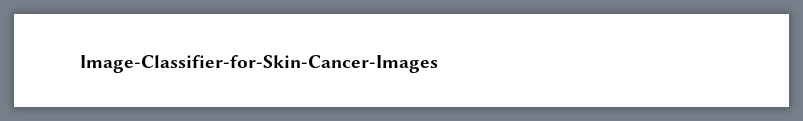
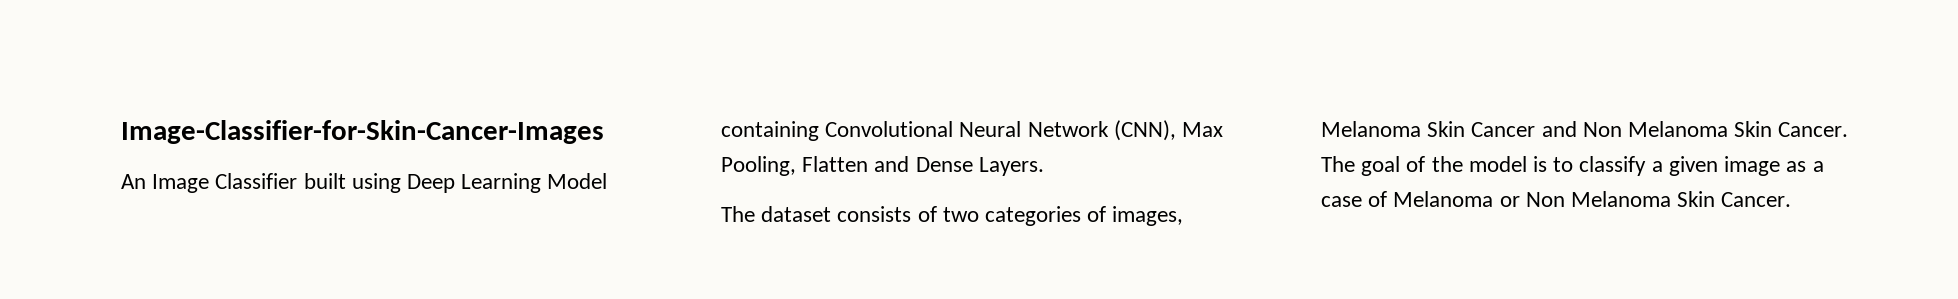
+ An Image Classifier built using Deep Learning Model containing Convolutional Neural Network (CNN), Max Pooling, Flatten and Dense Layers.
+ The dataset consists of two categories of images, Melanoma Skin Cancer and Non Melanoma Skin Cancer. The goal of the model is to classify a given image as a case of Melanoma or Non Melanoma Skin Cancer.

